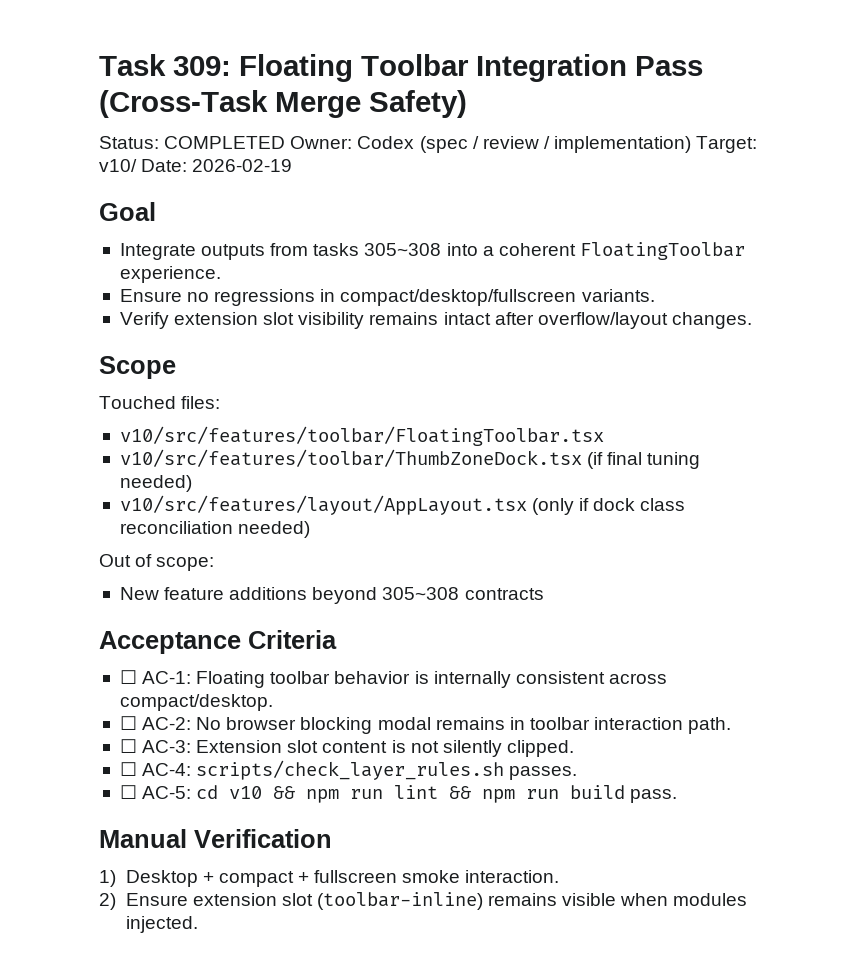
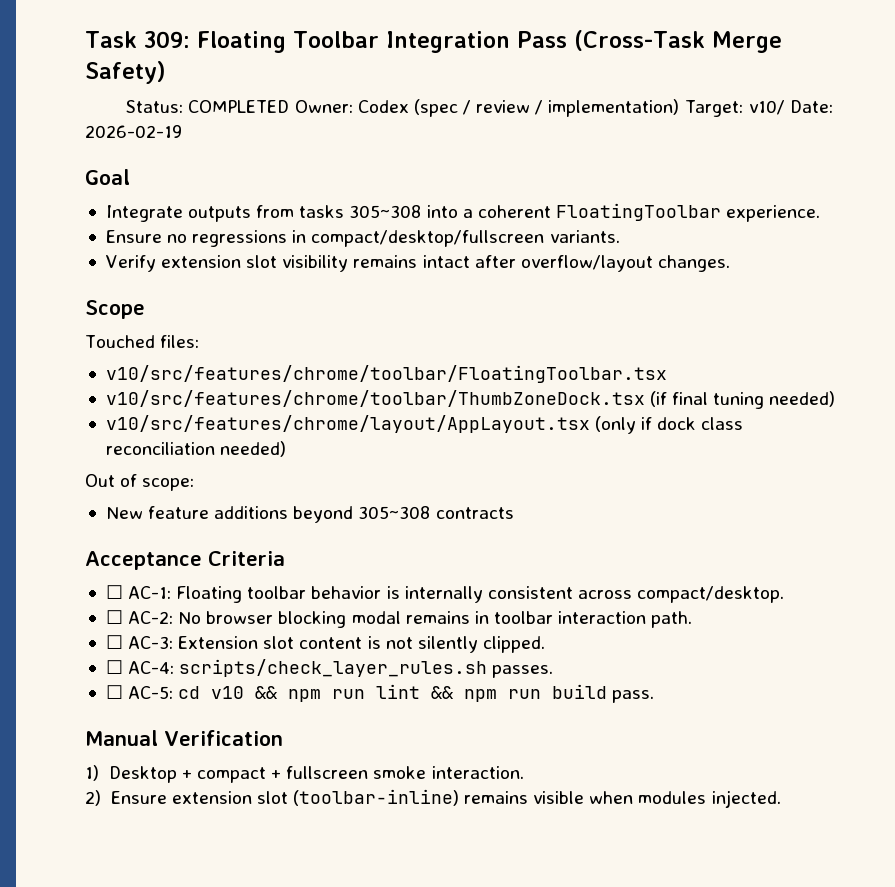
- v10/src/features/toolbar/FloatingToolbar.tsx
- v10/src/features/toolbar/ThumbZoneDock.tsx (if final tuning needed)
+ v10/src/features/chrome/toolbar/FloatingToolbar.tsx
+ v10/src/features/chrome/toolbar/ThumbZoneDock.tsx (if final tuning needed)
- v10/src/features/layout/AppLayout.tsx (only if dock class reconciliation needed)
+ v10/src/features/chrome/layout/AppLayout.tsx (only if dock class reconciliation needed)

